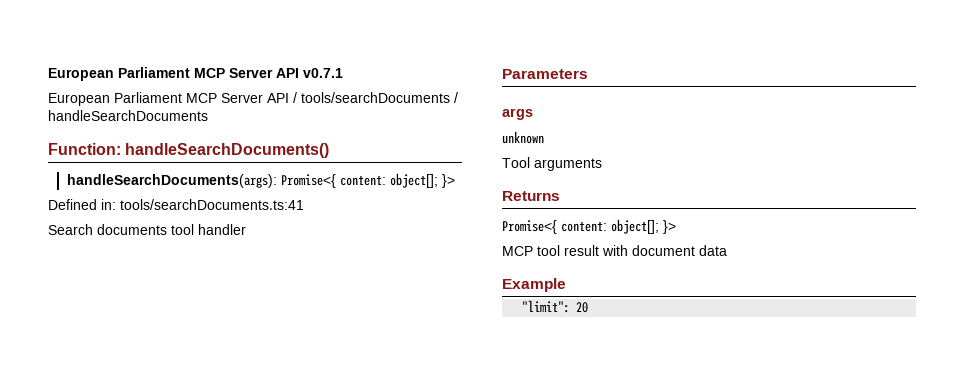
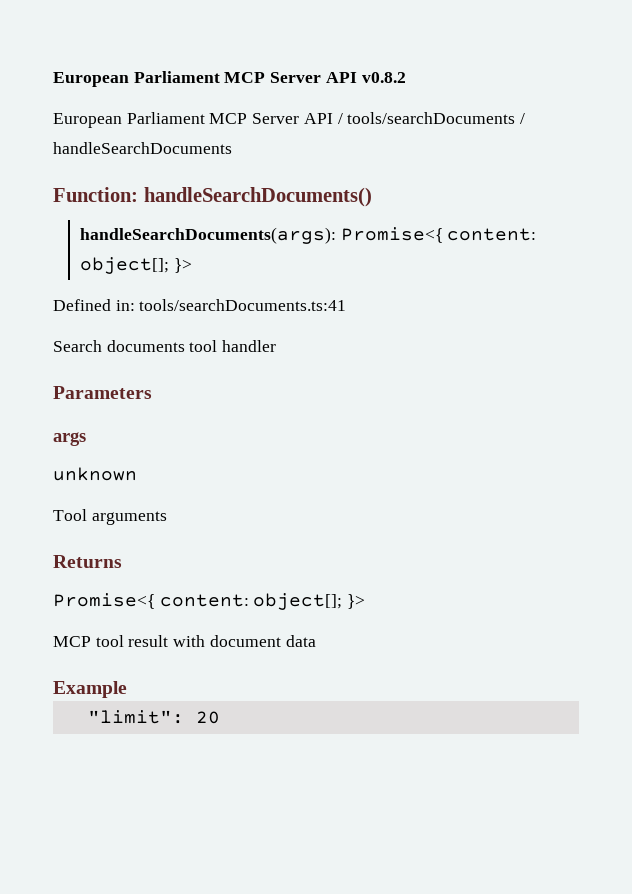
- European Parliament MCP Server API v0.7.1
+ European Parliament MCP Server API v0.8.2

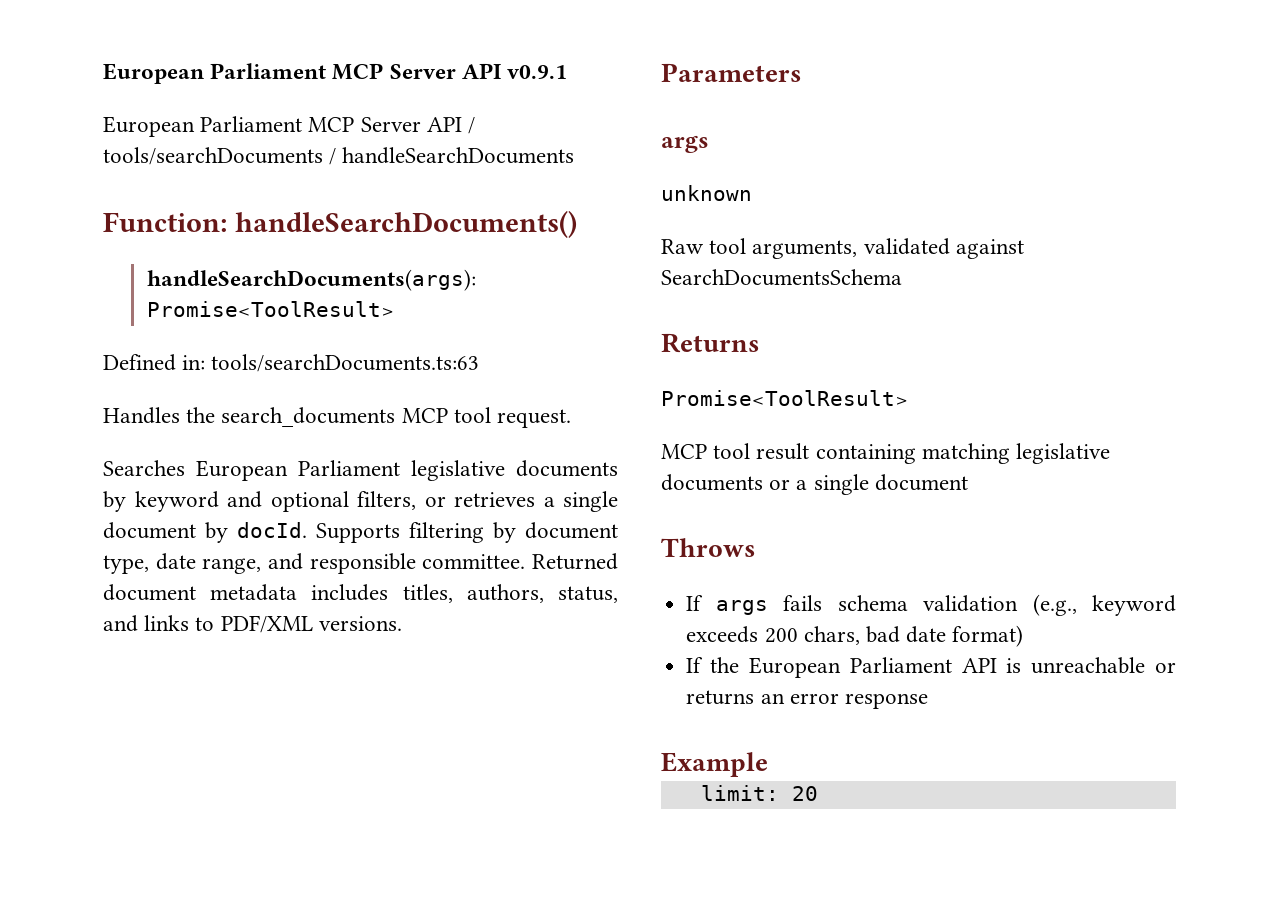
- European Parliament MCP Server API v0.8.2
+ European Parliament MCP Server API v0.9.1
- handleSearchDocuments(args): Promise<{ content: object[]; }>
- Defined in: tools/searchDocuments.ts:41
- Search documents tool handler
+ handleSearchDocuments(args): Promise<ToolResult>
+ Defined in: tools/searchDocuments.ts:63
+ Handles the search_documents MCP tool request.
+ Searches European Parliament legislative documents by keyword and optional filters, or retrieves a single document by docId. Supports filtering by document type, date range, and responsible committee. Returned document metadata includes titles, authors, status, and links to PDF/XML versions.
  Parameters
  args
  unknown
- Tool arguments
+ Raw tool arguments, validated against SearchDocumentsSchema
  Returns
- Promise<{ content: object[]; }>
- MCP tool result with document data
+ Promise<ToolResult>
+ MCP tool result containing matching legislative documents or a single document
+ Throws
+ If args fails schema validation (e.g., keyword exceeds 200 chars, bad date format)
+ If the European Parliament API is unreachable or returns an error response
- "limit": 20
+ limit: 20

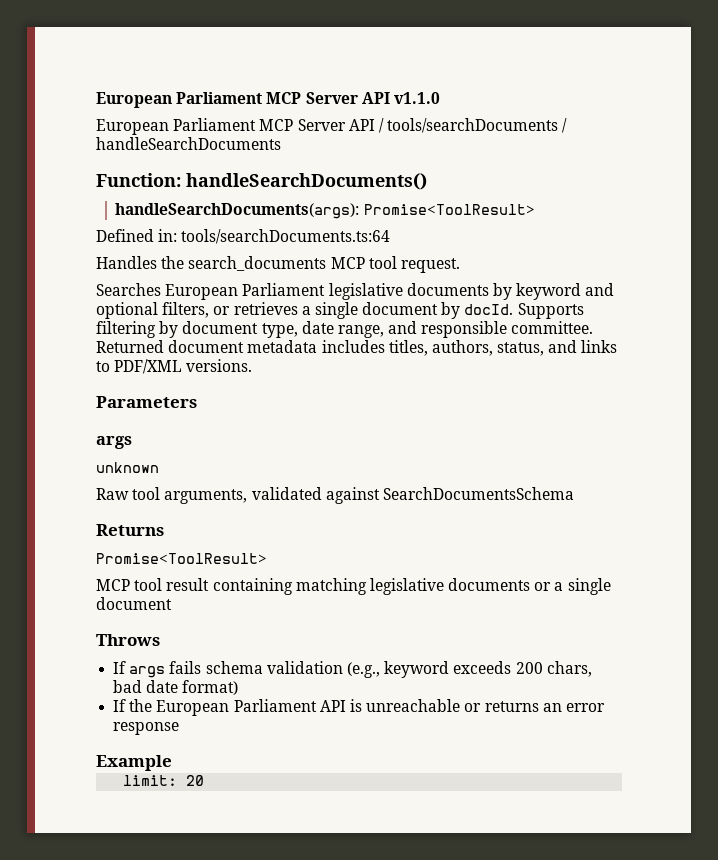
- European Parliament MCP Server API v0.9.1
+ European Parliament MCP Server API v1.1.0
- Defined in: tools/searchDocuments.ts:63
+ Defined in: tools/searchDocuments.ts:64

